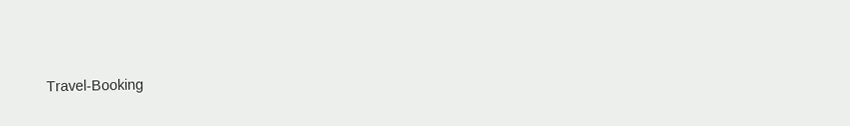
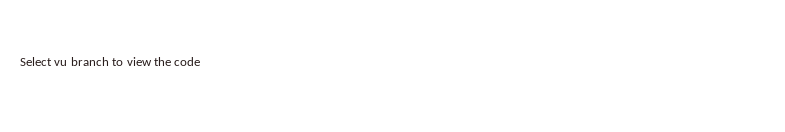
- Travel-Booking
+ Select vu branch to view the code

